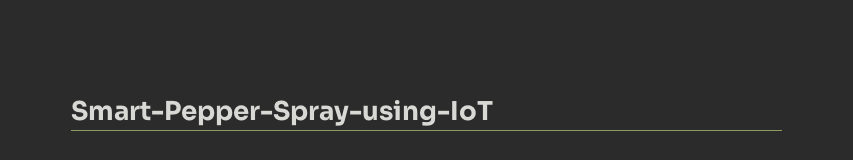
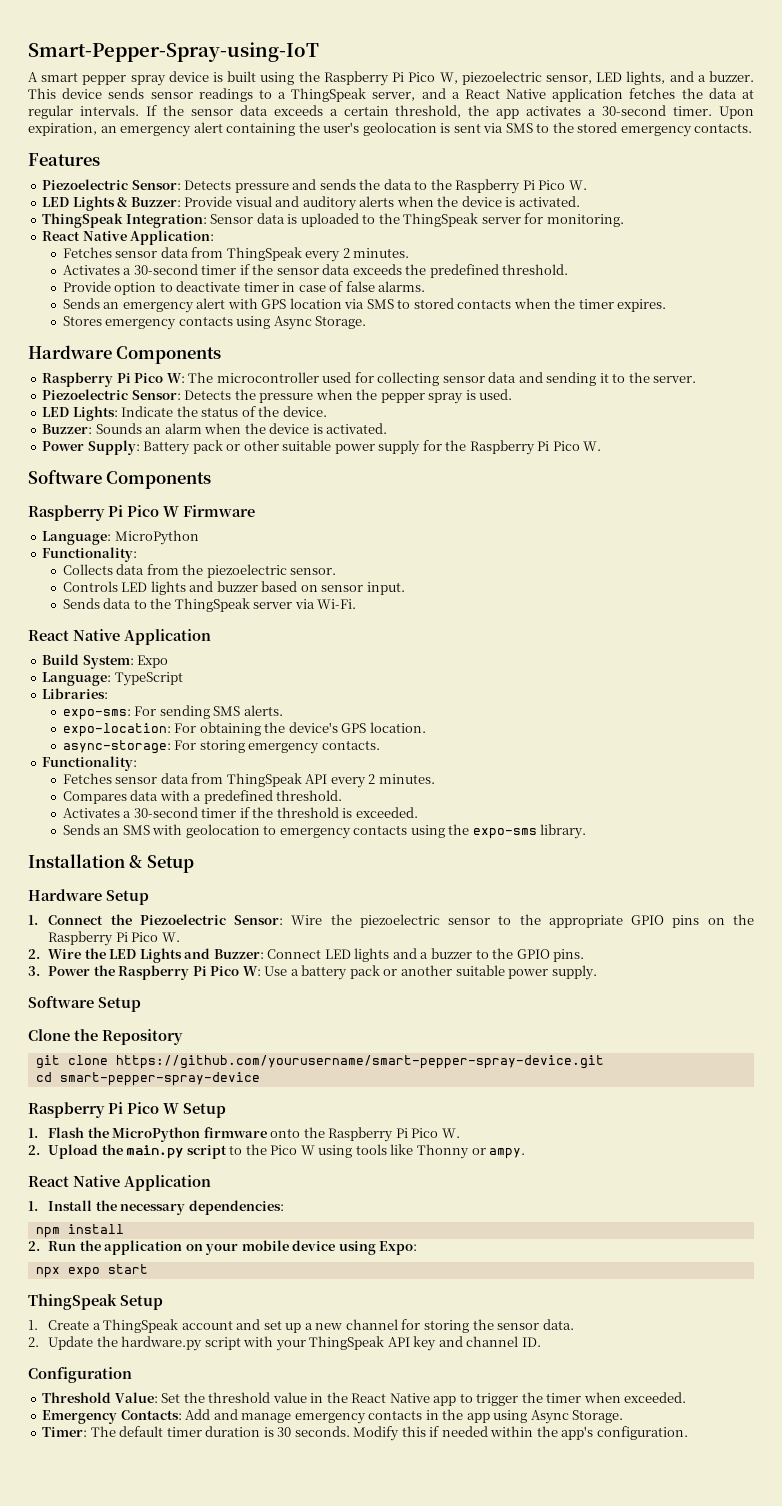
+ A smart pepper spray device is built using the Raspberry Pi Pico W, piezoelectric sensor, LED lights, and a buzzer. This device sends sensor readings to a ThingSpeak server, and a React Native application fetches the data at regular intervals. If the sensor data exceeds a certain threshold, the app activates a 30-second timer. Upon expiration, an emergency alert containing the user's geolocation is sent via SMS to the stored emergency contacts.
+ Features
+ Piezoelectric Sensor: Detects pressure and sends the data to the Raspberry Pi Pico W.
+ LED Lights & Buzzer: Provide visual and auditory alerts when the device is activated.
+ ThingSpeak Integration: Sensor data is uploaded to the ThingSpeak server for monitoring.
+ React Native Application:
+ Fetches sensor data from ThingSpeak every 2 minutes.
+ Activates a 30-second timer if the sensor data exceeds the predefined threshold.
+ Provide option to deactivate timer in case of false alarms.
+ Sends an emergency alert with GPS location via SMS to stored contacts when the timer expires.
+ Stores emergency contacts using Async Storage.
+ Hardware Components
+ Raspberry Pi Pico W: The microcontroller used for collecting sensor data and sending it to the server.
+ Piezoelectric Sensor: Detects the pressure when the pepper spray is used.
+ LED Lights: Indicate the status of the device.
+ Buzzer: Sounds an alarm when the device is activated.
+ Power Supply: Battery pack or other suitable power supply for the Raspberry Pi Pico W.
+ Software Components
+ Raspberry Pi Pico W Firmware
+ Language: MicroPython
+ Functionality:
+ Collects data from the piezoelectric sensor.
+ Controls LED lights and buzzer based on sensor input.
+ Sends data to the ThingSpeak server via Wi-Fi.
+ React Native Application
+ Build System: Expo
+ Language: TypeScript
+ Libraries:
+ expo-sms: For sending SMS alerts.
+ expo-location: For obtaining the device's GPS location.
+ async-storage: For storing emergency contacts.
+ Functionality:
+ Fetches sensor data from ThingSpeak API every 2 minutes.
+ Compares data with a predefined threshold.
+ Activates a 30-second timer if the threshold is exceeded.
+ Sends an SMS with geolocation to emergency contacts using the expo-sms library.
+ Installation & Setup
+ Hardware Setup
+ 1. Connect the Piezoelectric Sensor: Wire the piezoelectric sensor to the appropriate GPIO pins on the Raspberry Pi Pico W.
+ 2. Wire the LED Lights and Buzzer: Connect LED lights and a buzzer to the GPIO pins.
+ 3. Power the Raspberry Pi Pico W: Use a battery pack or another suitable power supply.
+ Software Setup
+ Clone the Repository
+ git clone https://github.com/yourusername/smart-pepper-spray-device.git
+ cd smart-pepper-spray-device
+ Raspberry Pi Pico W Setup
+ 1. Flash the MicroPython firmware onto the Raspberry Pi Pico W.
+ 2. Upload the main.py script to the Pico W using tools like Thonny or ampy.
+ React Native Application
+ 1. Install the necessary dependencies:
+ npm install
+ 2. Run the application on your mobile device using Expo:
+ npx expo start
+ ThingSpeak Setup
+ 1. Create a ThingSpeak account and set up a new channel for storing the sensor data.
+ 2. Update the hardware.py script with your ThingSpeak API key and channel ID.
+ Configuration
+ Threshold Value: Set the threshold value in the React Native app to trigger the timer when exceeded.
+ Emergency Contacts: Add and manage emergency contacts in the app using Async Storage.
+ Timer: The default timer duration is 30 seconds. Modify this if needed within the app's configuration.

